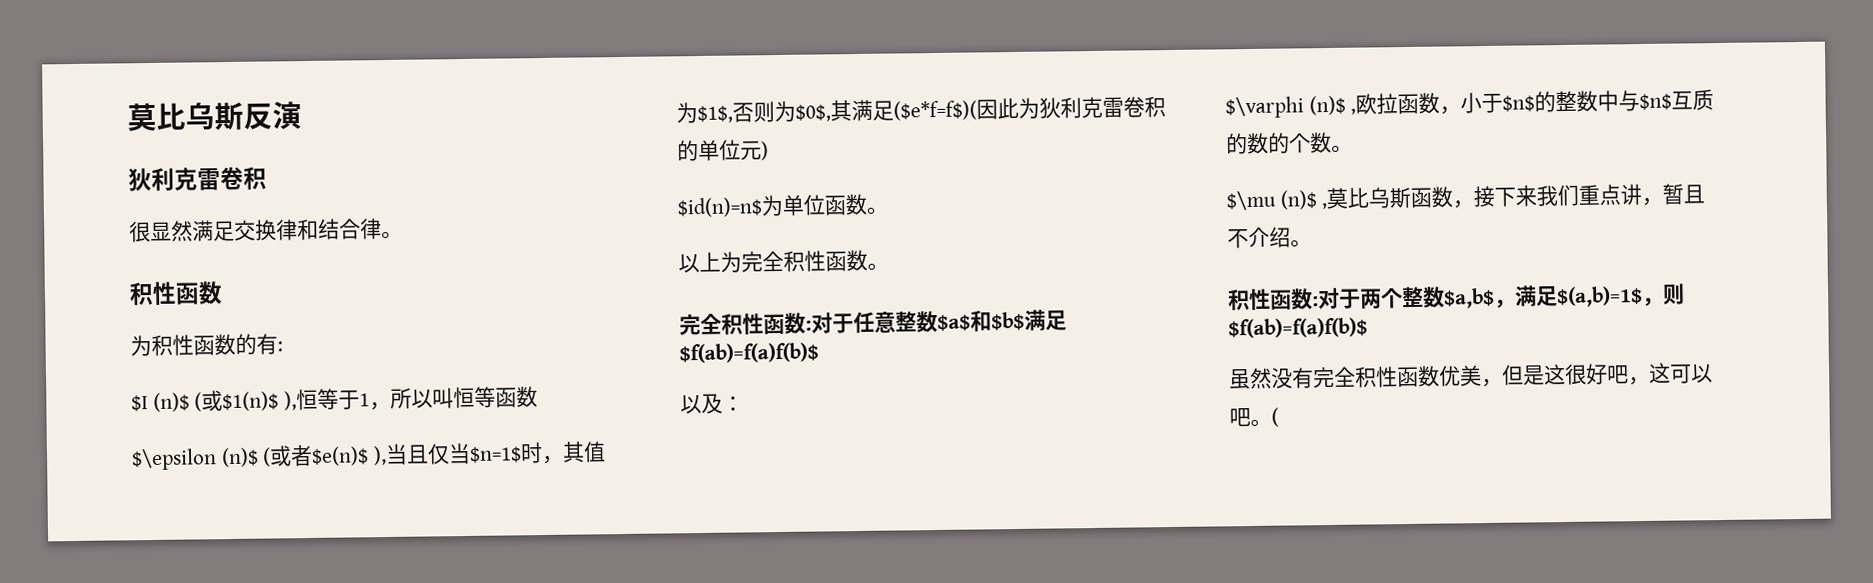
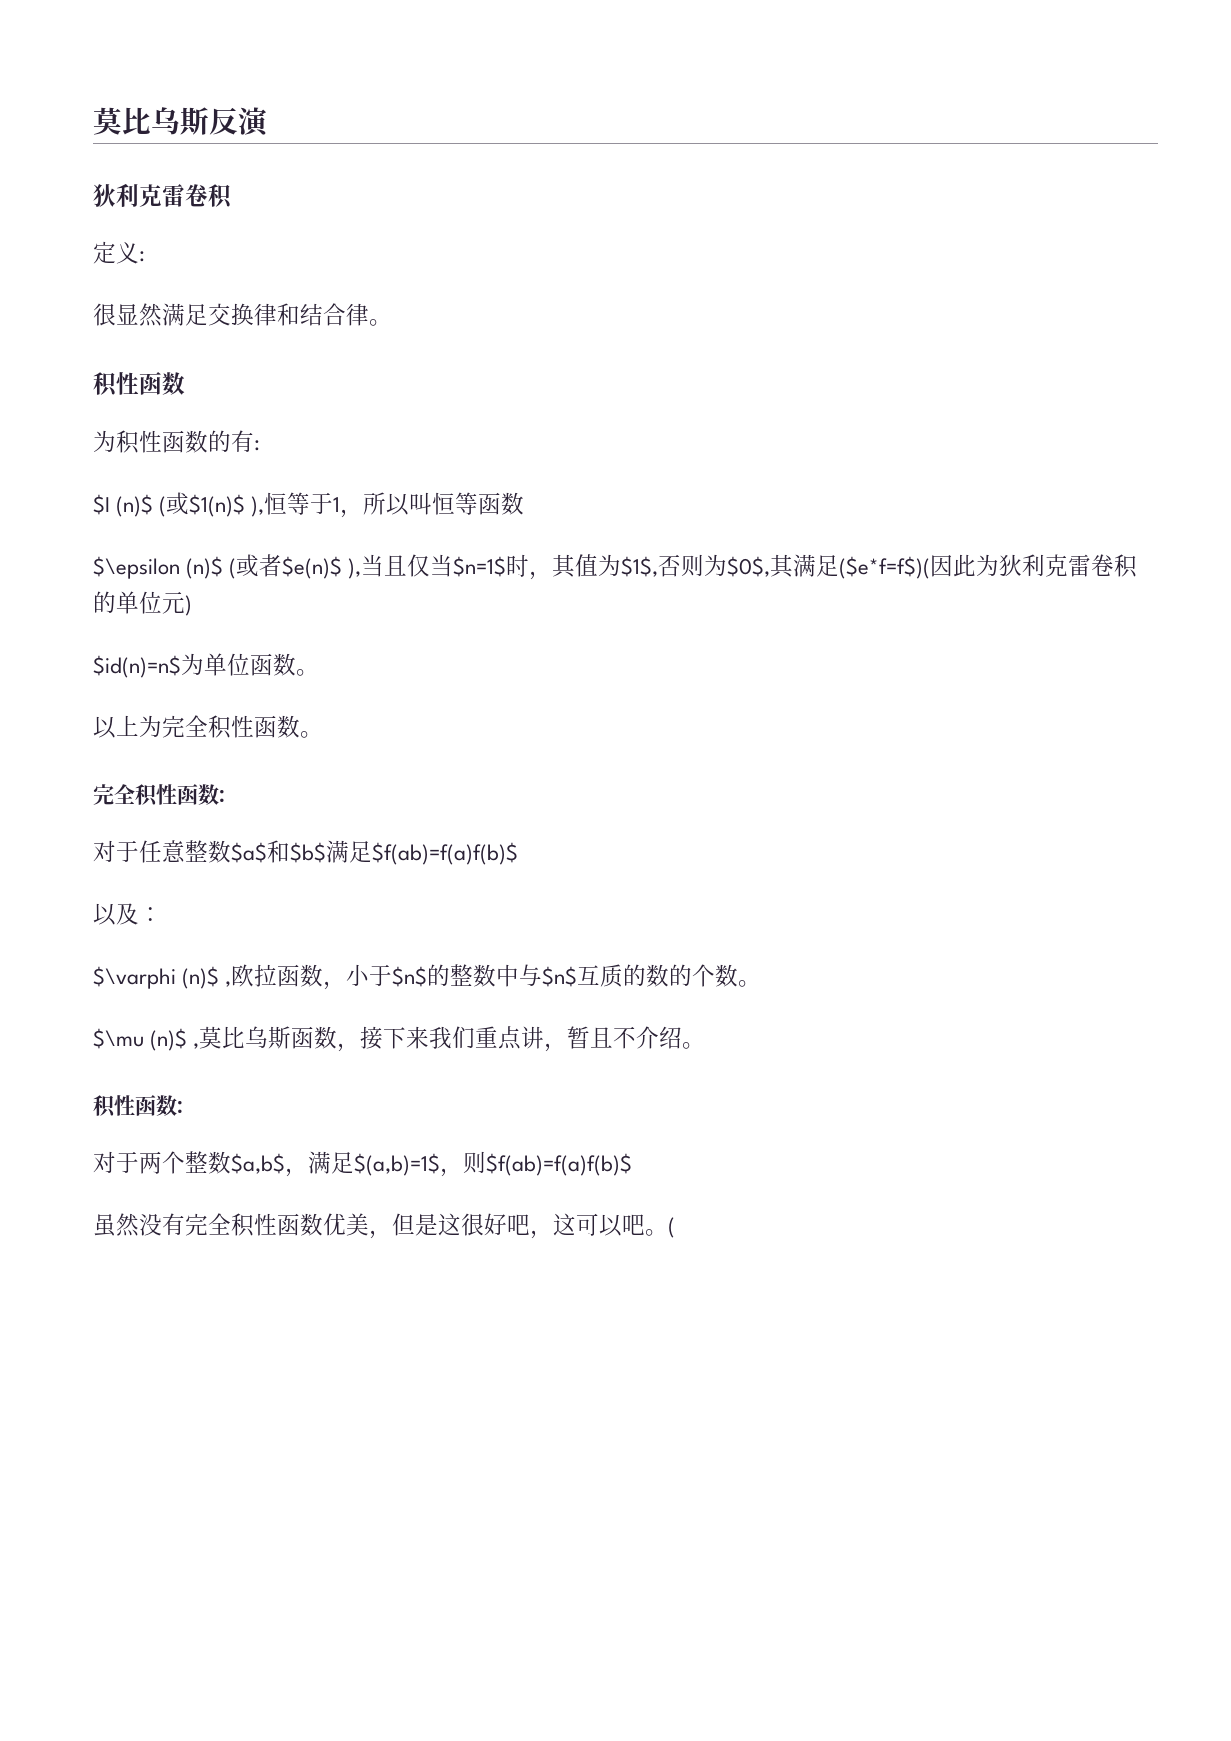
+ 定义:
- 完全积性函数:对于任意整数$a$和$b$满足$f(ab)=f(a)f(b)$
+ 完全积性函数:
+ 对于任意整数$a$和$b$满足$f(ab)=f(a)f(b)$
  $\mu (n)$ ,莫比乌斯函数，接下来我们重点讲，暂且不介绍。
- 积性函数:对于两个整数$a,b$，满足$(a,b)=1$，则$f(ab)=f(a)f(b)$
+ 积性函数:
+ 对于两个整数$a,b$，满足$(a,b)=1$，则$f(ab)=f(a)f(b)$

